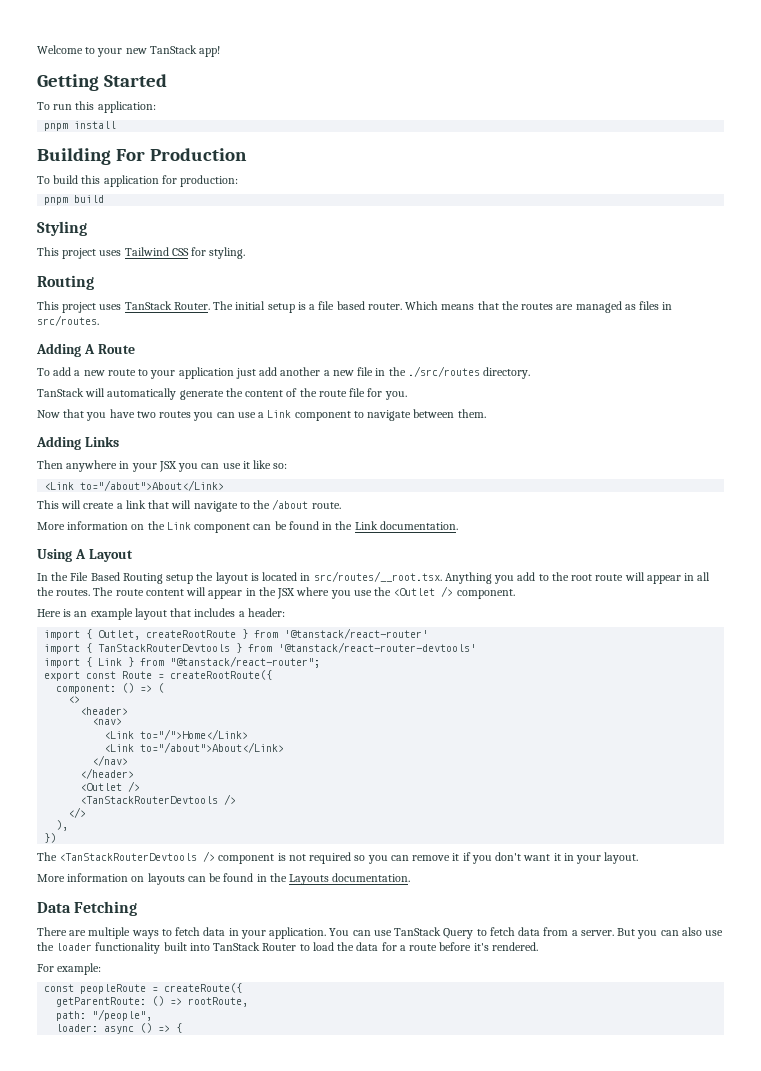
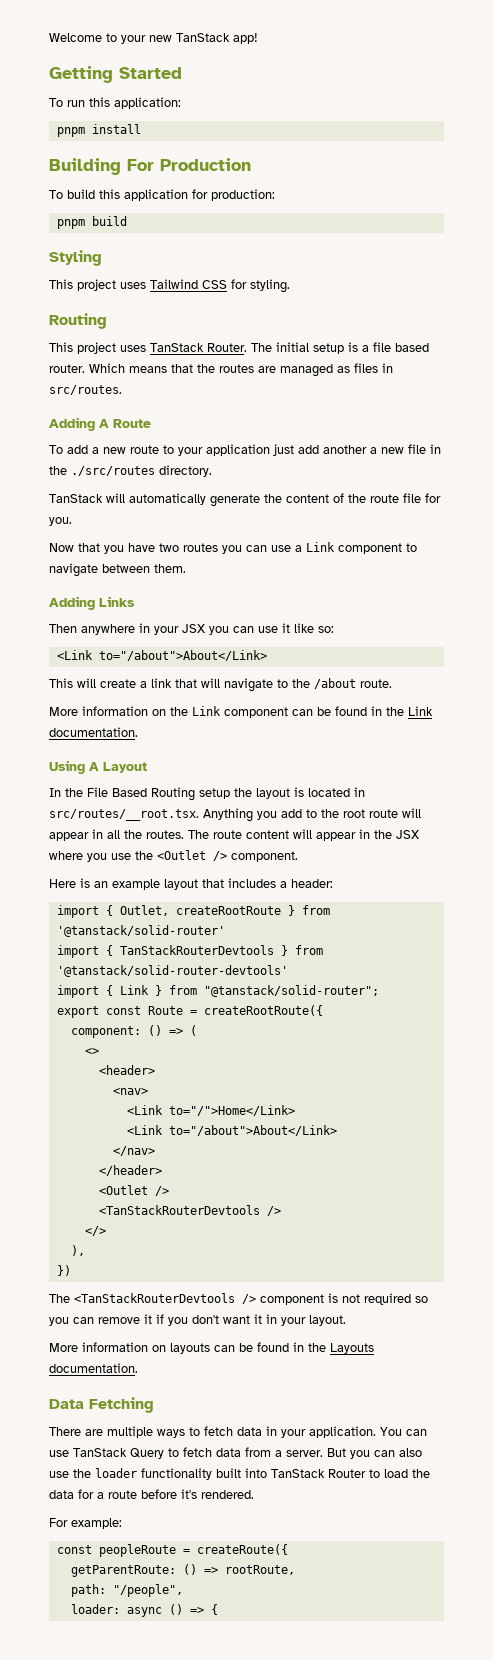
- import { Outlet, createRootRoute } from '@tanstack/react-router'
+ import { Outlet, createRootRoute } from '@tanstack/solid-router'
- import { TanStackRouterDevtools } from '@tanstack/react-router-devtools'
+ import { TanStackRouterDevtools } from '@tanstack/solid-router-devtools'
- import { Link } from "@tanstack/react-router";
+ import { Link } from "@tanstack/solid-router";

